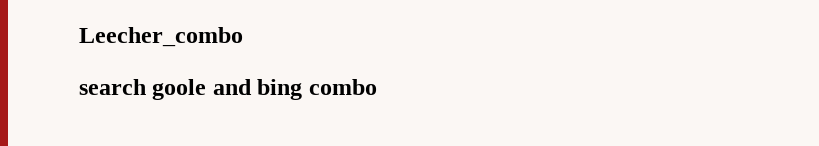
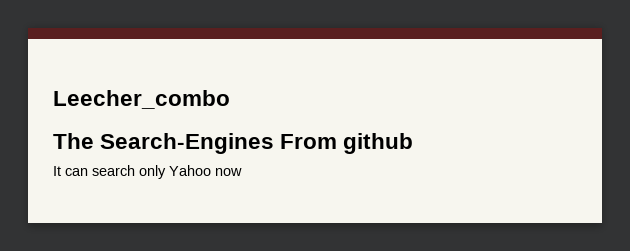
- search goole and bing combo
+ The Search-Engines From github
+ It can search only Yahoo now

